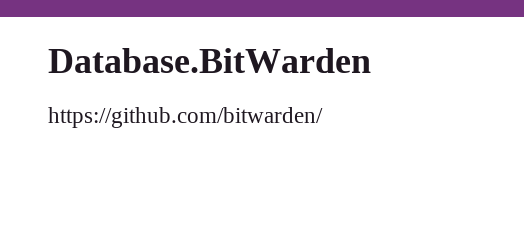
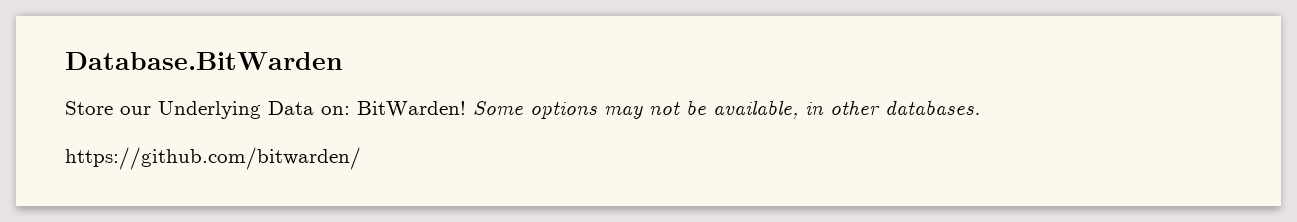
+ Store our Underlying Data on: BitWarden! Some options may not be available, in other databases.

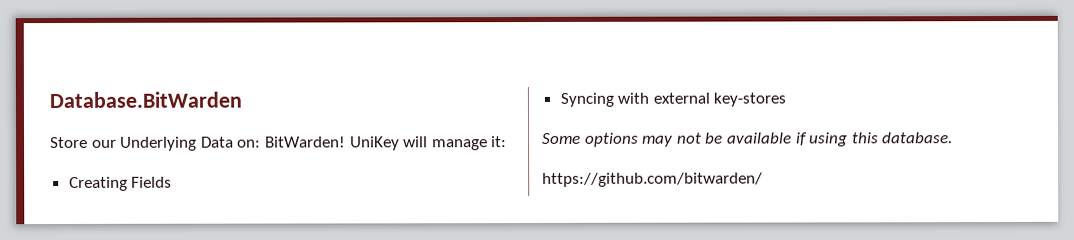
- Store our Underlying Data on: BitWarden! Some options may not be available, in other databases.
+ Store our Underlying Data on: BitWarden! UniKey will manage it:
+ Creating Fields
+ Syncing with external key-stores
+ Some options may not be available if using this database.

